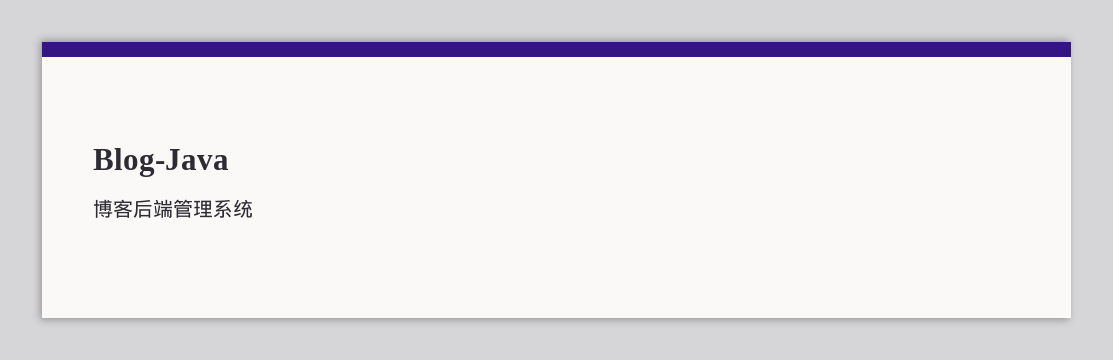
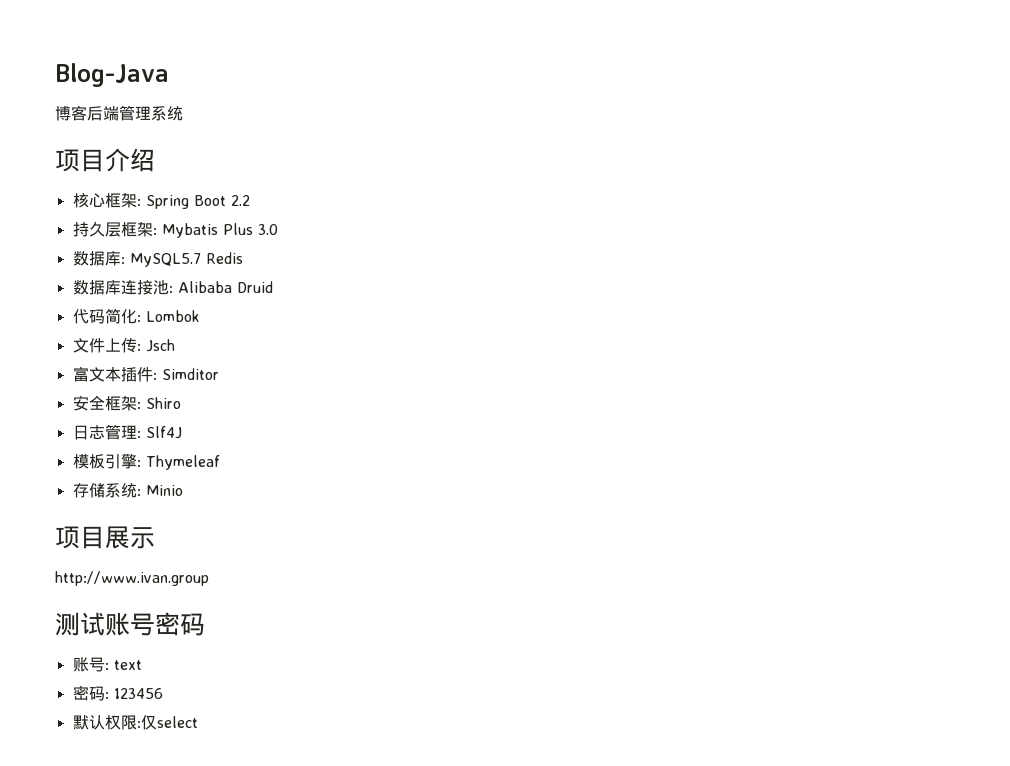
+ 项目介绍
+ 核心框架: Spring Boot 2.2
+ 持久层框架: Mybatis Plus 3.0
+ 数据库: MySQL5.7 Redis
+ 数据库连接池: Alibaba Druid
+ 代码简化: Lombok
+ 文件上传: Jsch
+ 富文本插件: Simditor
+ 安全框架: Shiro
+ 日志管理: Slf4J
+ 模板引擎: Thymeleaf
+ 存储系统: Minio
+ 项目展示
+ http://www.ivan.group
+ 测试账号密码
+ 账号: text
+ 密码: 123456
+ 默认权限:仅select

